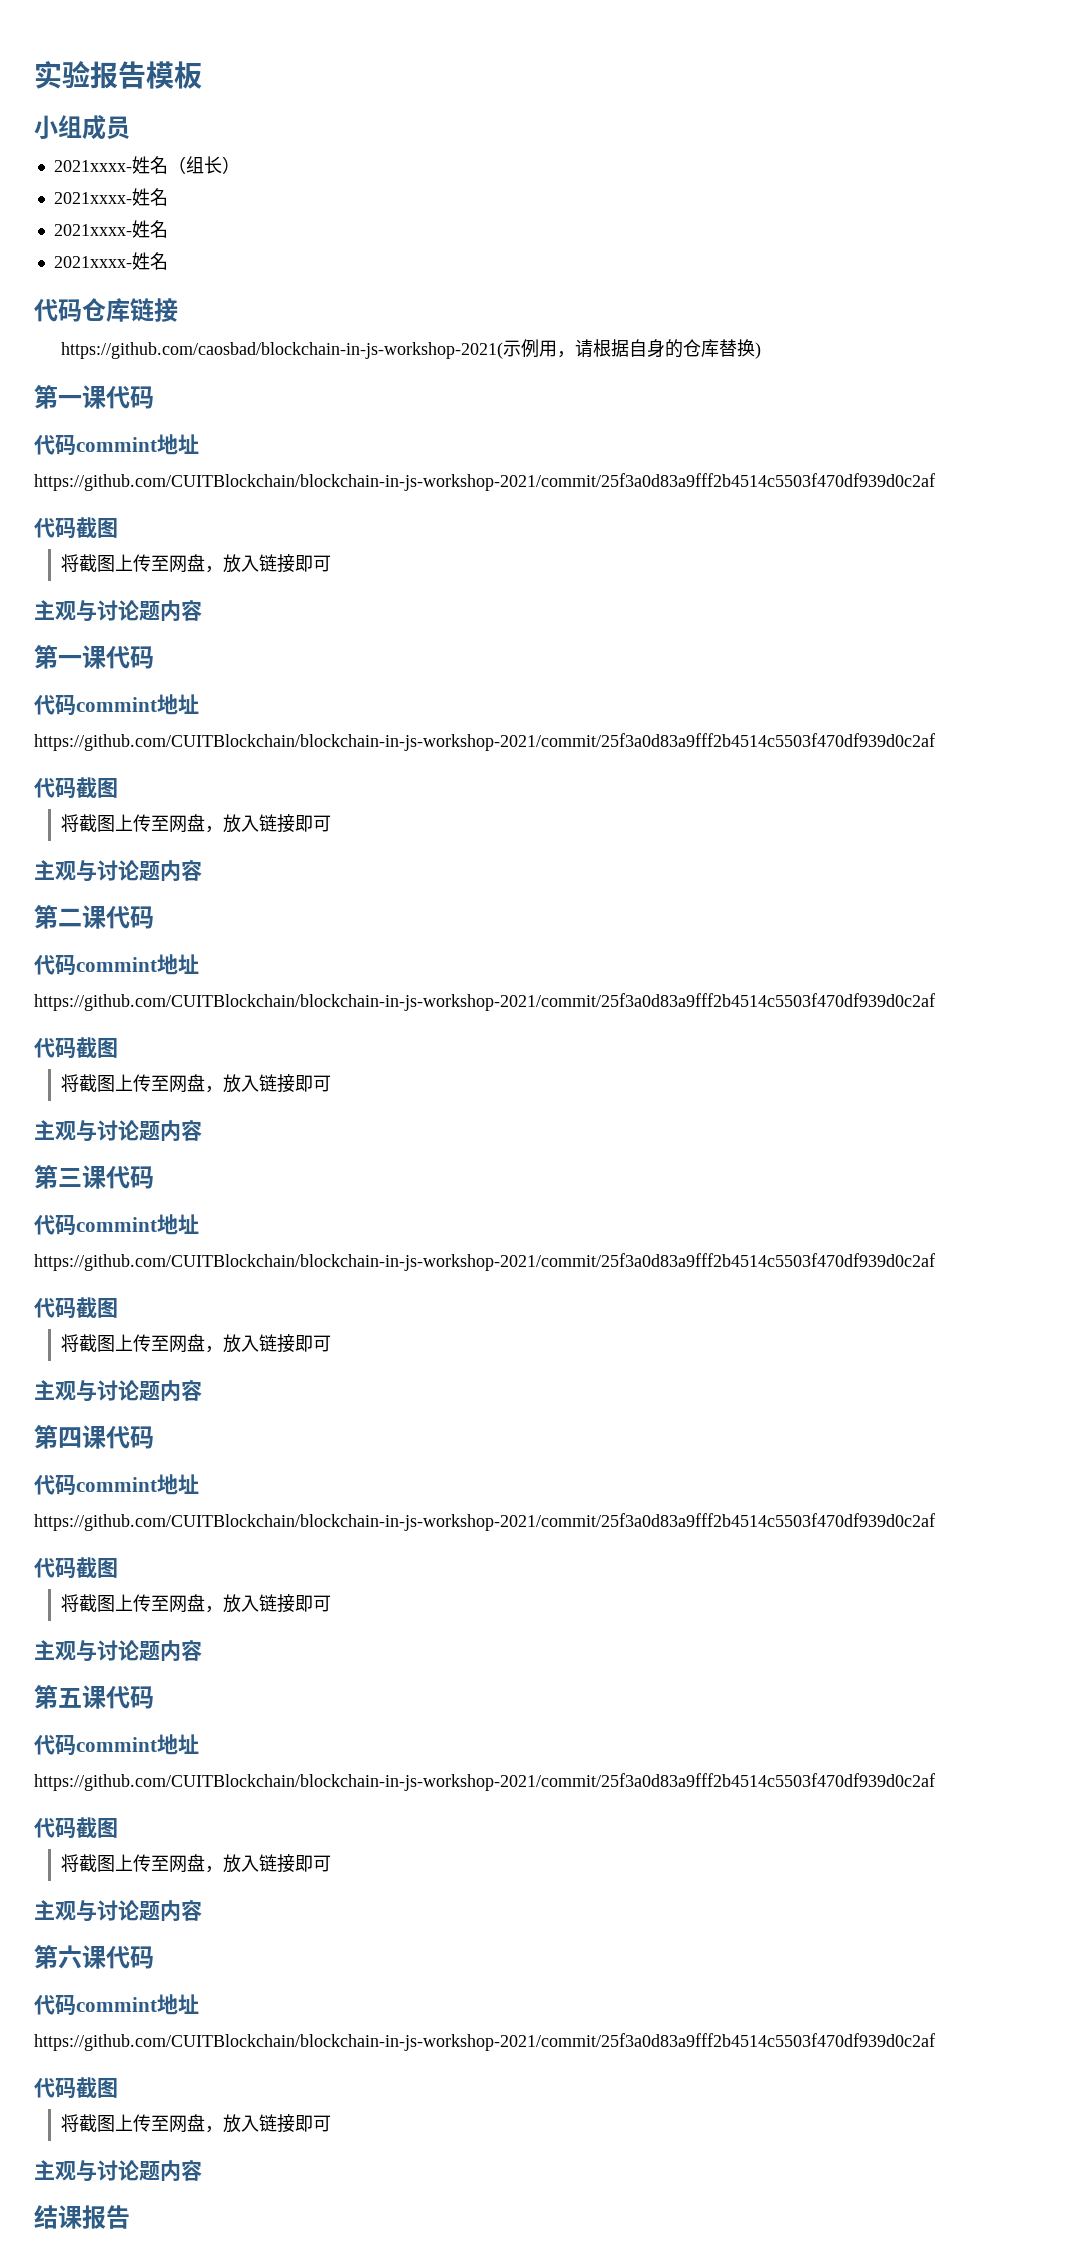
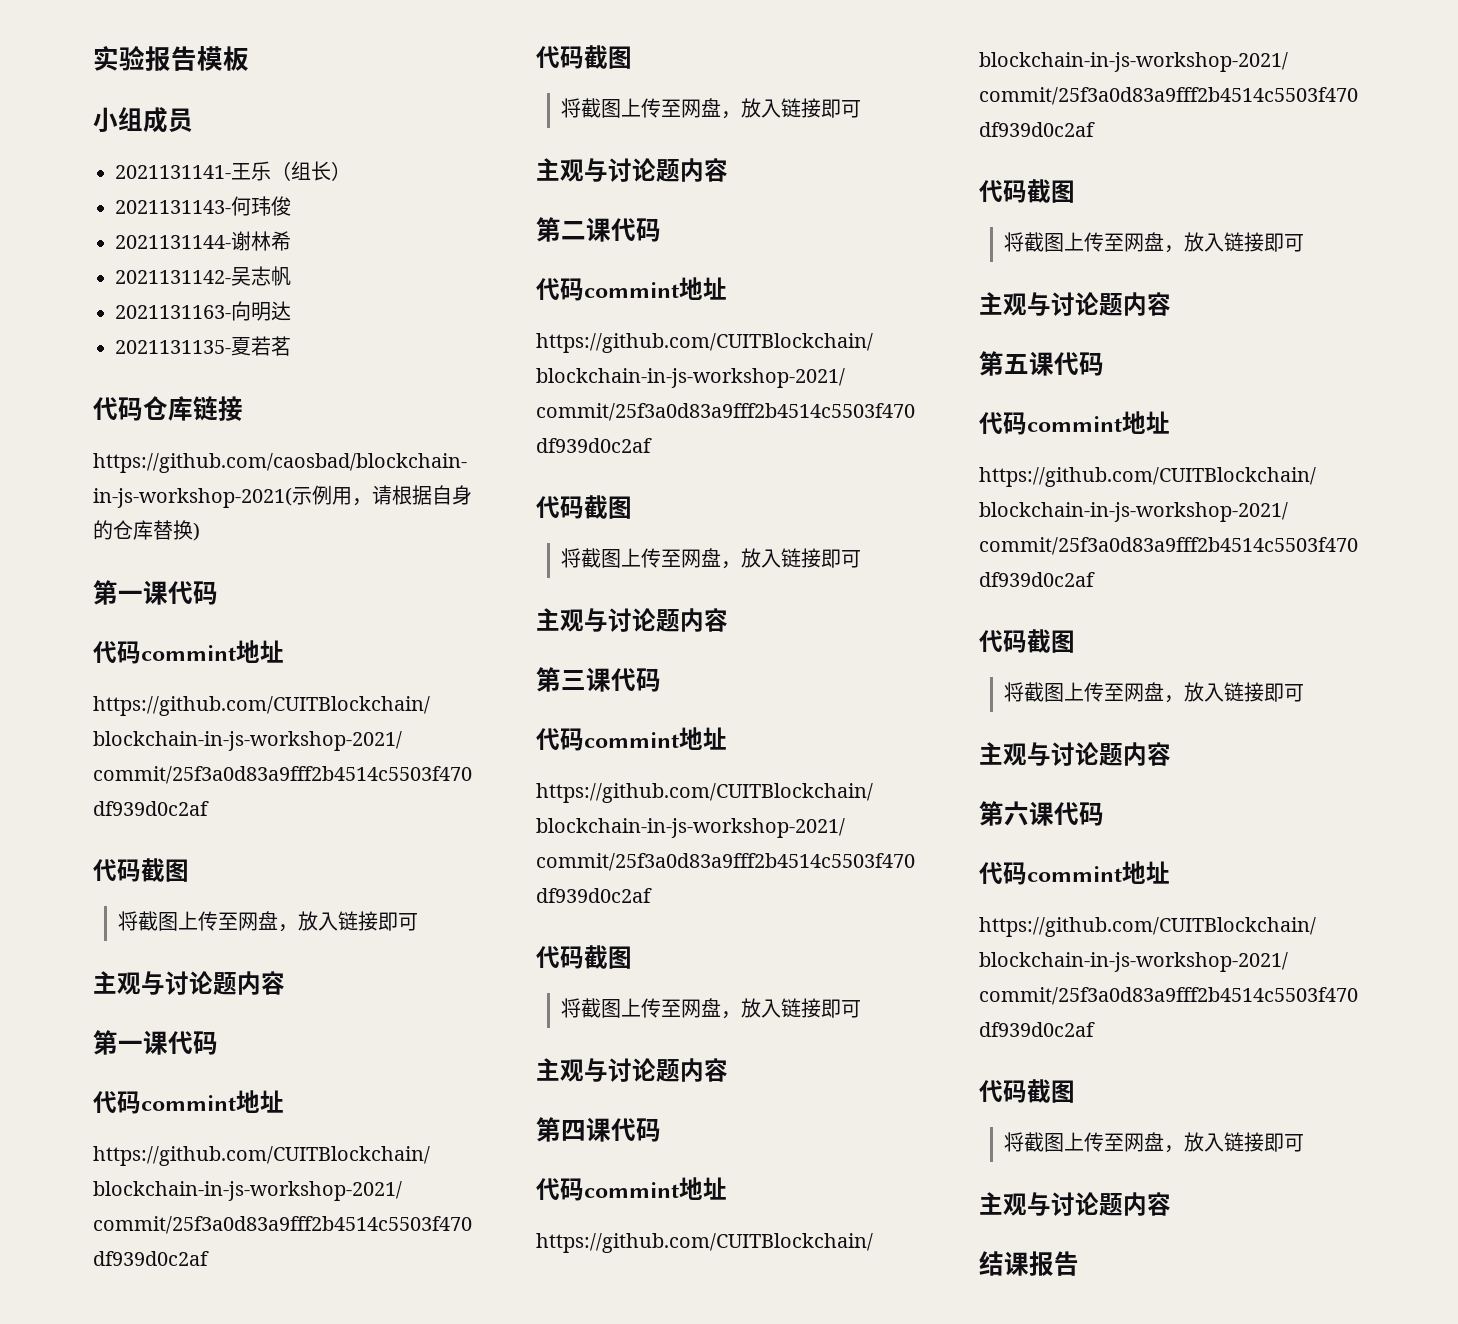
- 2021xxxx-姓名（组长）
- 2021xxxx-姓名
- 2021xxxx-姓名
- 2021xxxx-姓名
+ 2021131141-王乐（组长）
+ 2021131143-何玮俊
+ 2021131144-谢林希
+ 2021131142-吴志帆
+ 2021131163-向明达
+ 2021131135-夏若茗

